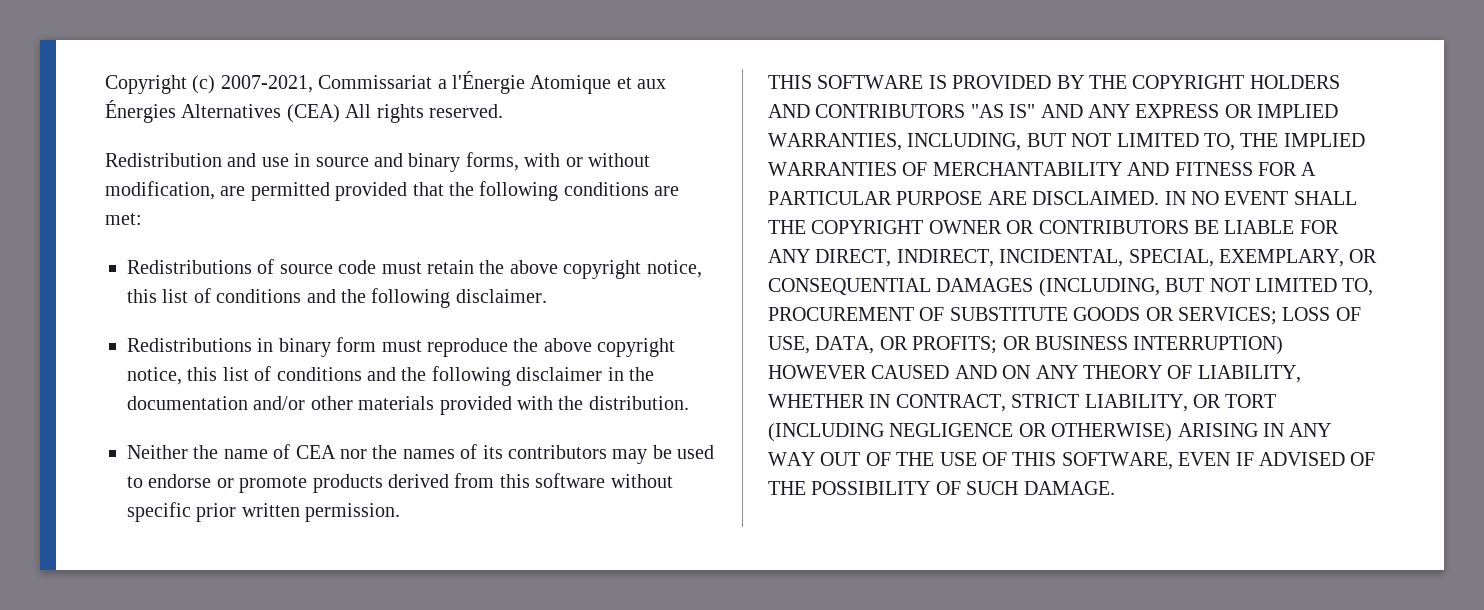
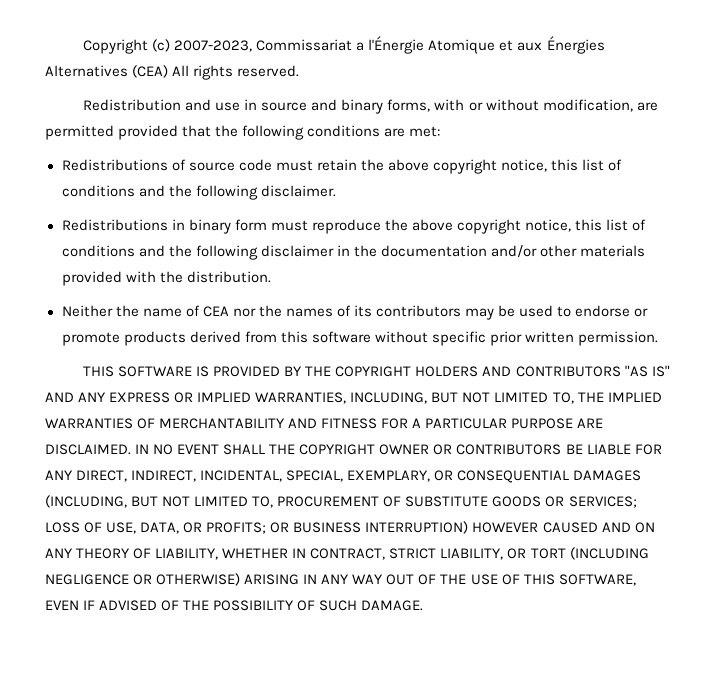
- Copyright (c) 2007-2021, Commissariat a l'Énergie Atomique et aux Énergies Alternatives (CEA) All rights reserved.
+ Copyright (c) 2007-2023, Commissariat a l'Énergie Atomique et aux Énergies Alternatives (CEA) All rights reserved.

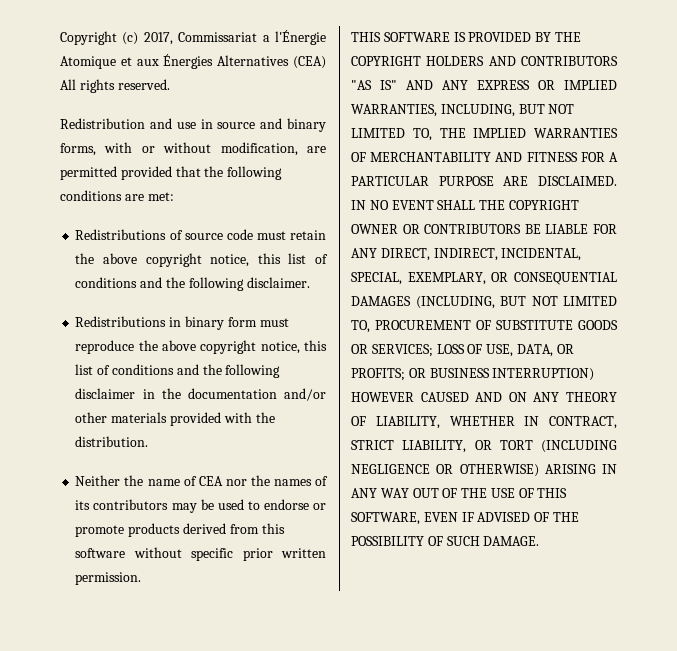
- Copyright (c) 2007-2023, Commissariat a l'Énergie Atomique et aux Énergies Alternatives (CEA) All rights reserved.
+ Copyright (c) 2017, Commissariat a l'Énergie Atomique et aux Énergies Alternatives (CEA) All rights reserved.

